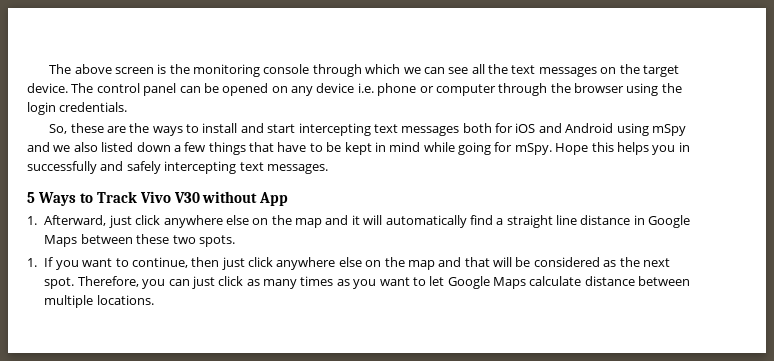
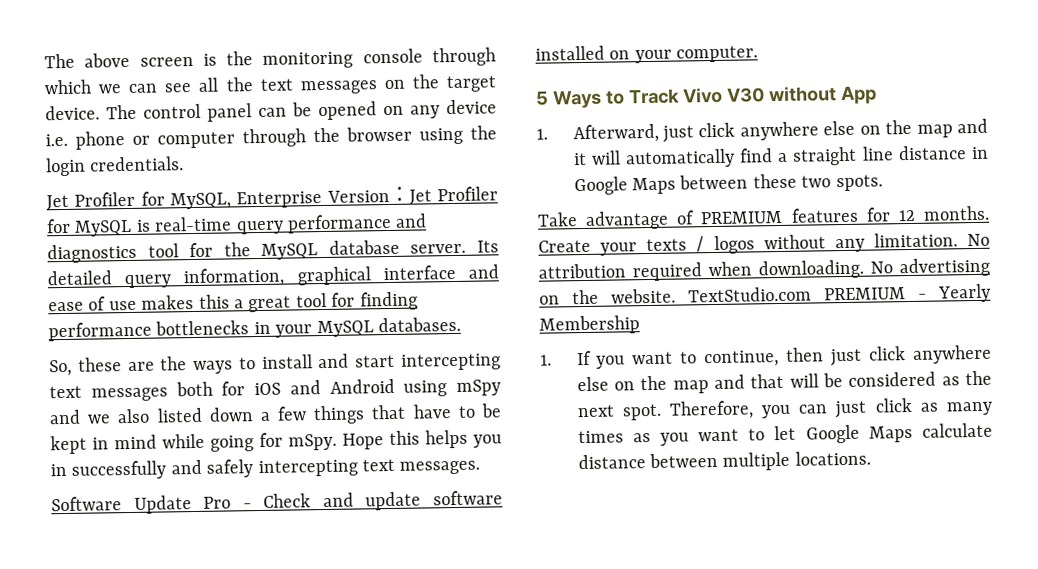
+ Jet Profiler for MySQL, Enterprise Version：Jet Profiler for MySQL is real-time query performance and diagnostics tool for the MySQL database server. Its detailed query information, graphical interface and ease of use makes this a great tool for finding performance bottlenecks in your MySQL databases.
+ Software Update Pro - Check and update software installed on your computer.
+ Take advantage of PREMIUM features for 12 months. Create your texts / logos without any limitation. No attribution required when downloading. No advertising on the website. TextStudio.com PREMIUM - Yearly Membership

